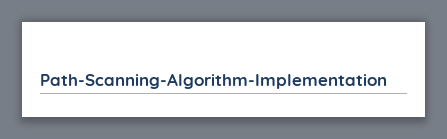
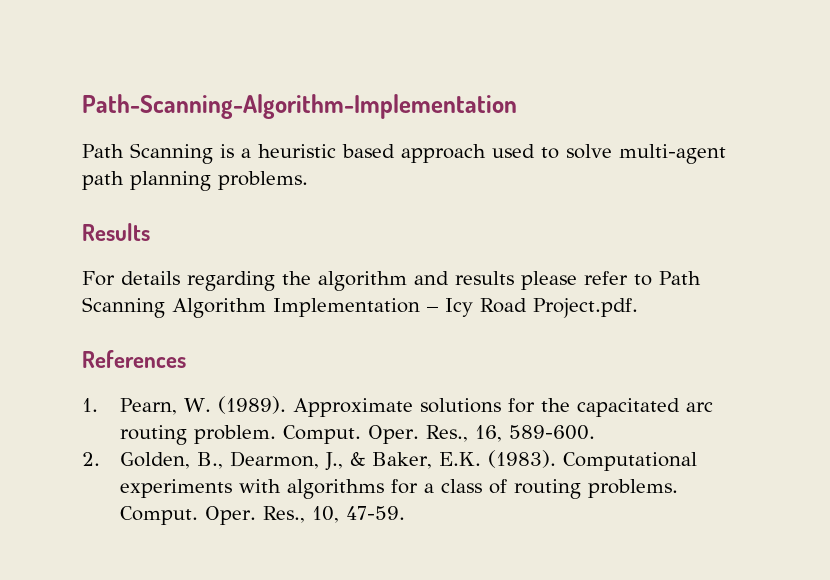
+ Path Scanning is a heuristic based approach used to solve multi-agent path planning problems.
+ Results
+ For details regarding the algorithm and results please refer to Path Scanning Algorithm Implementation – Icy Road Project.pdf.
+ References
+ 1. Pearn, W. (1989). Approximate solutions for the capacitated arc routing problem. Comput. Oper. Res., 16, 589-600.
+ 2. Golden, B., Dearmon, J., & Baker, E.K. (1983). Computational experiments with algorithms for a class of routing problems. Comput. Oper. Res., 10, 47-59.

